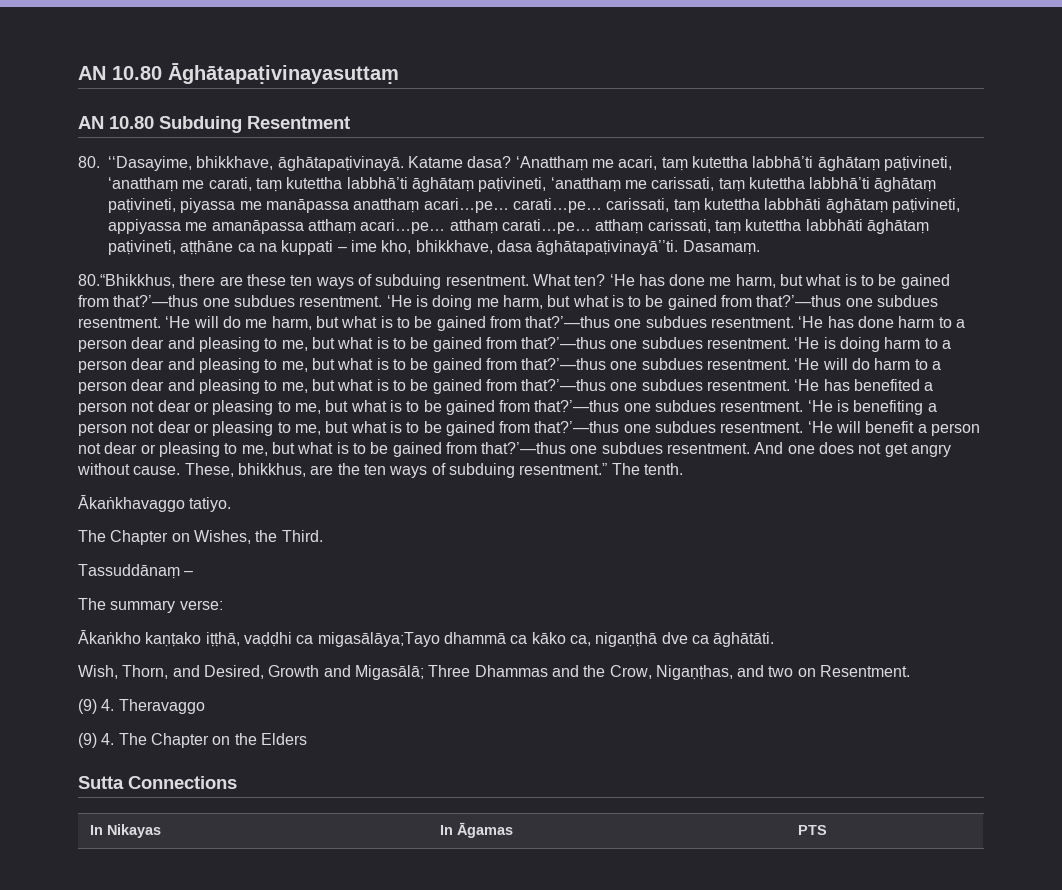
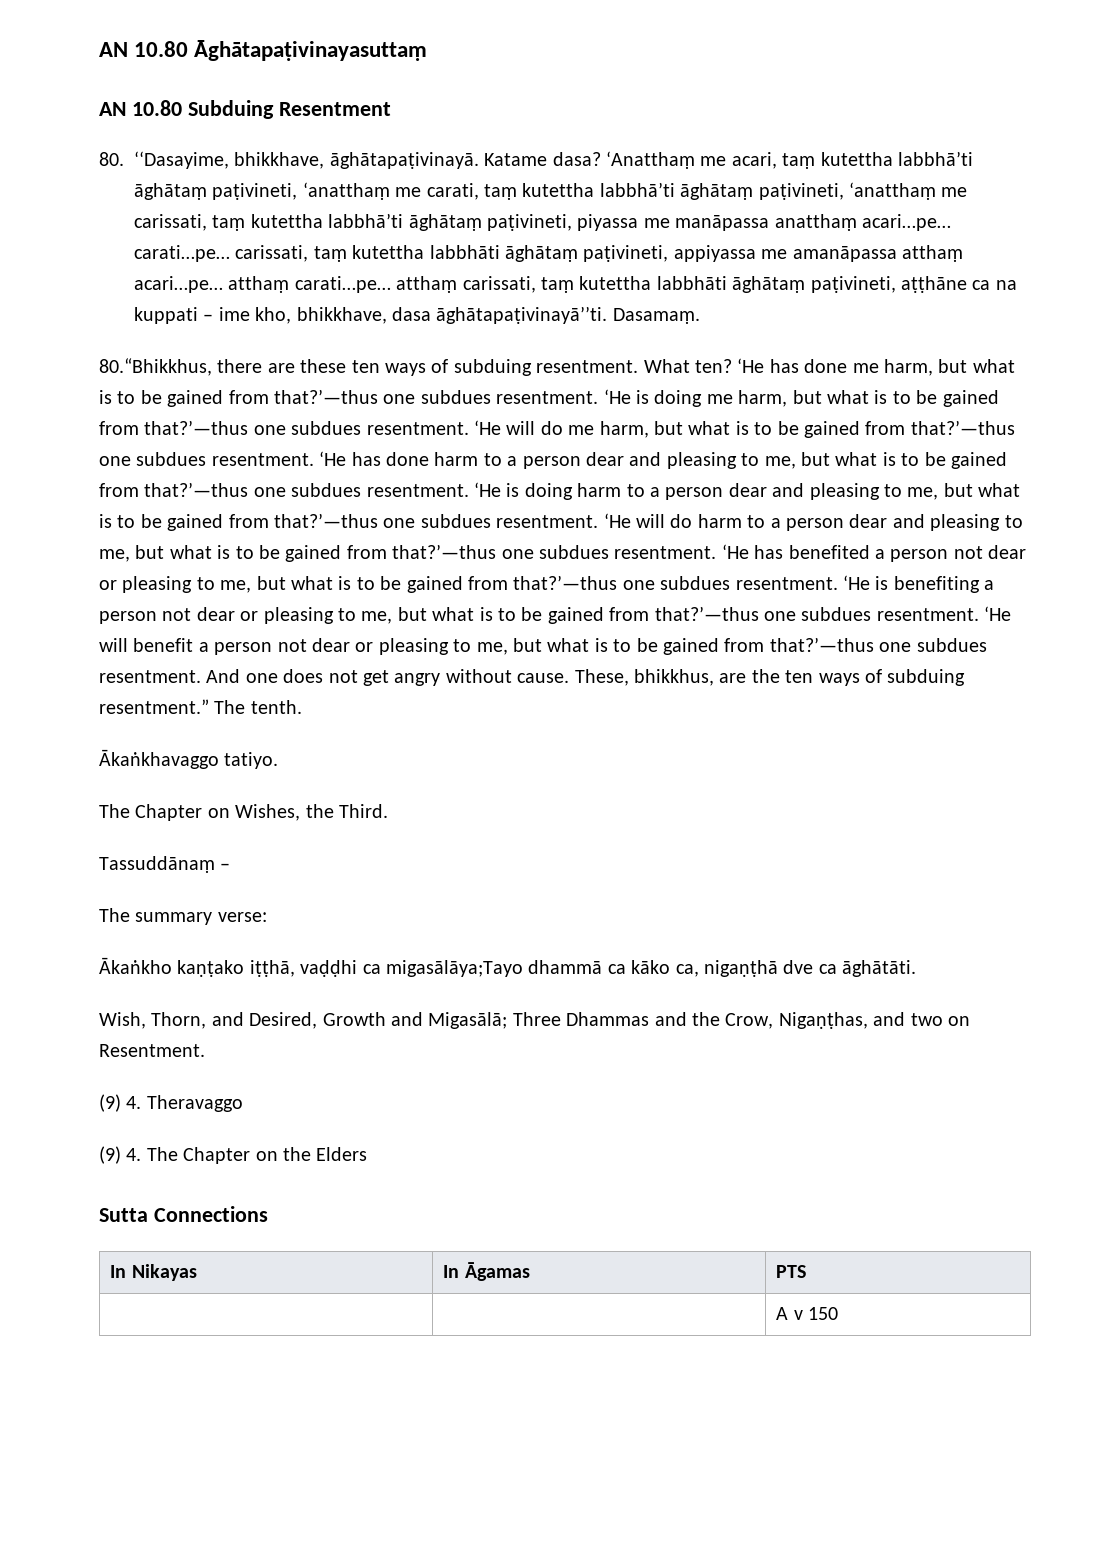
+ | | A v 150

